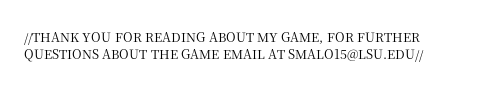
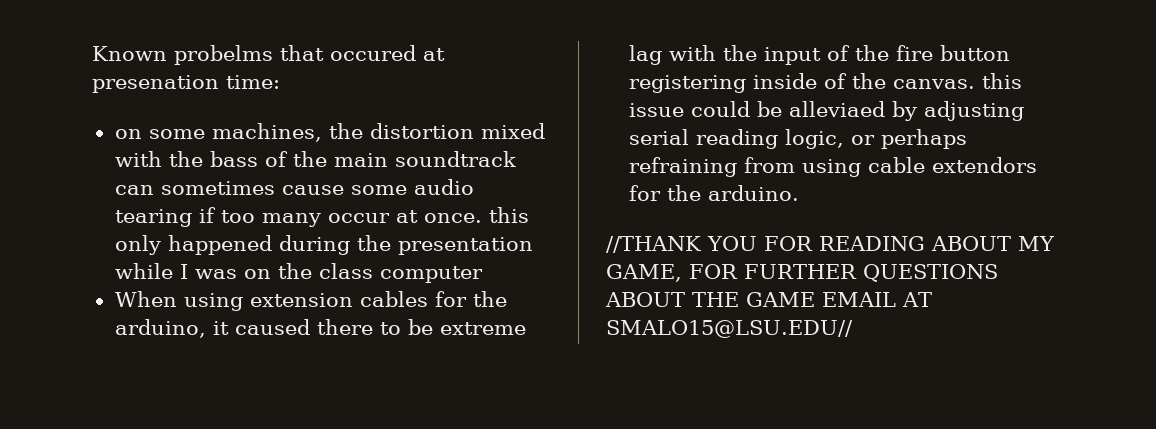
+ Known probelms that occured at presenation time:
+ on some machines, the distortion mixed with the bass of the main soundtrack can sometimes cause some audio tearing if too many occur at once. this only happened during the presentation while I was on the class computer
+ When using extension cables for the arduino, it caused there to be extreme lag with the input of the fire button registering inside of the canvas. this issue could be alleviaed by adjusting serial reading logic, or perhaps refraining from using cable extendors for the arduino.

